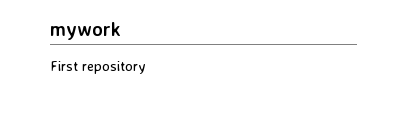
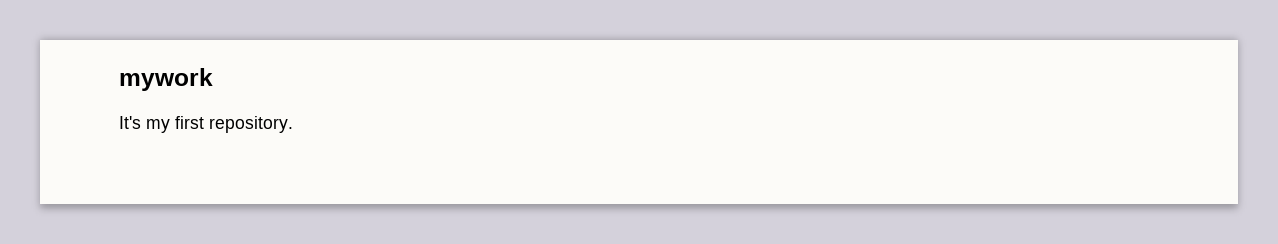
- First repository
+ It's my first repository.

